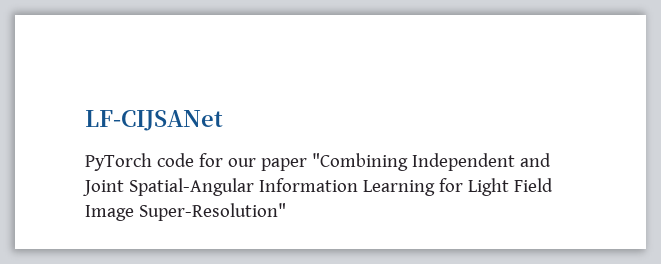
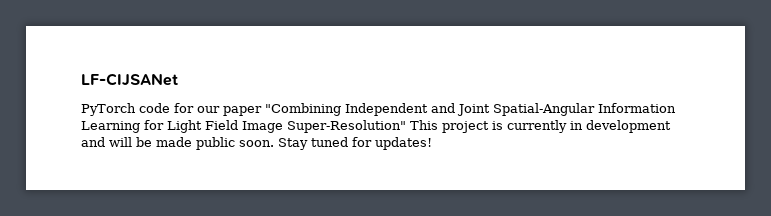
- PyTorch code for our paper "Combining Independent and Joint Spatial-Angular Information Learning for Light Field Image Super-Resolution"
+ PyTorch code for our paper "Combining Independent and Joint Spatial-Angular Information Learning for Light Field Image Super-Resolution" This project is currently in development and will be made public soon. Stay tuned for updates!

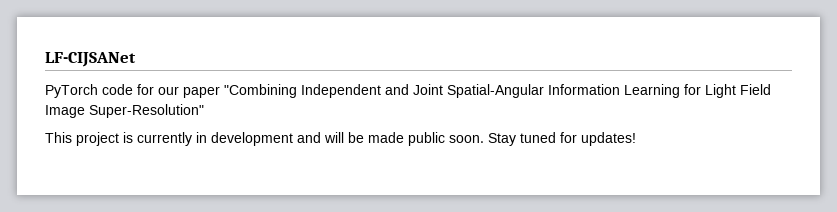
- PyTorch code for our paper "Combining Independent and Joint Spatial-Angular Information Learning for Light Field Image Super-Resolution" This project is currently in development and will be made public soon.
+ PyTorch code for our paper "Combining Independent and Joint Spatial-Angular Information Learning for Light Field Image Super-Resolution"
+ This project is currently in development and will be made public soon.

